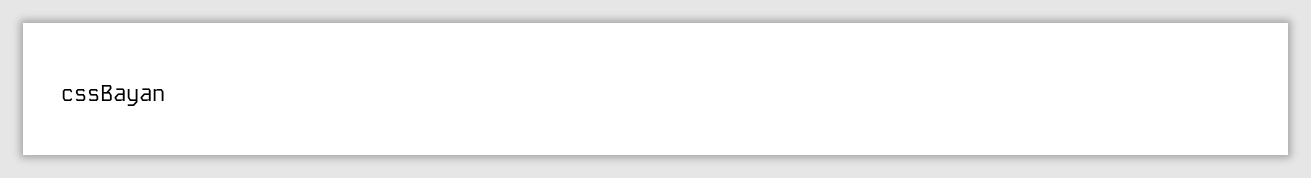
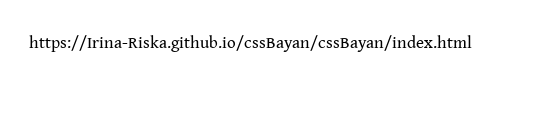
- cssBayan
+ https://Irina-Riska.github.io/cssBayan/cssBayan/index.html

